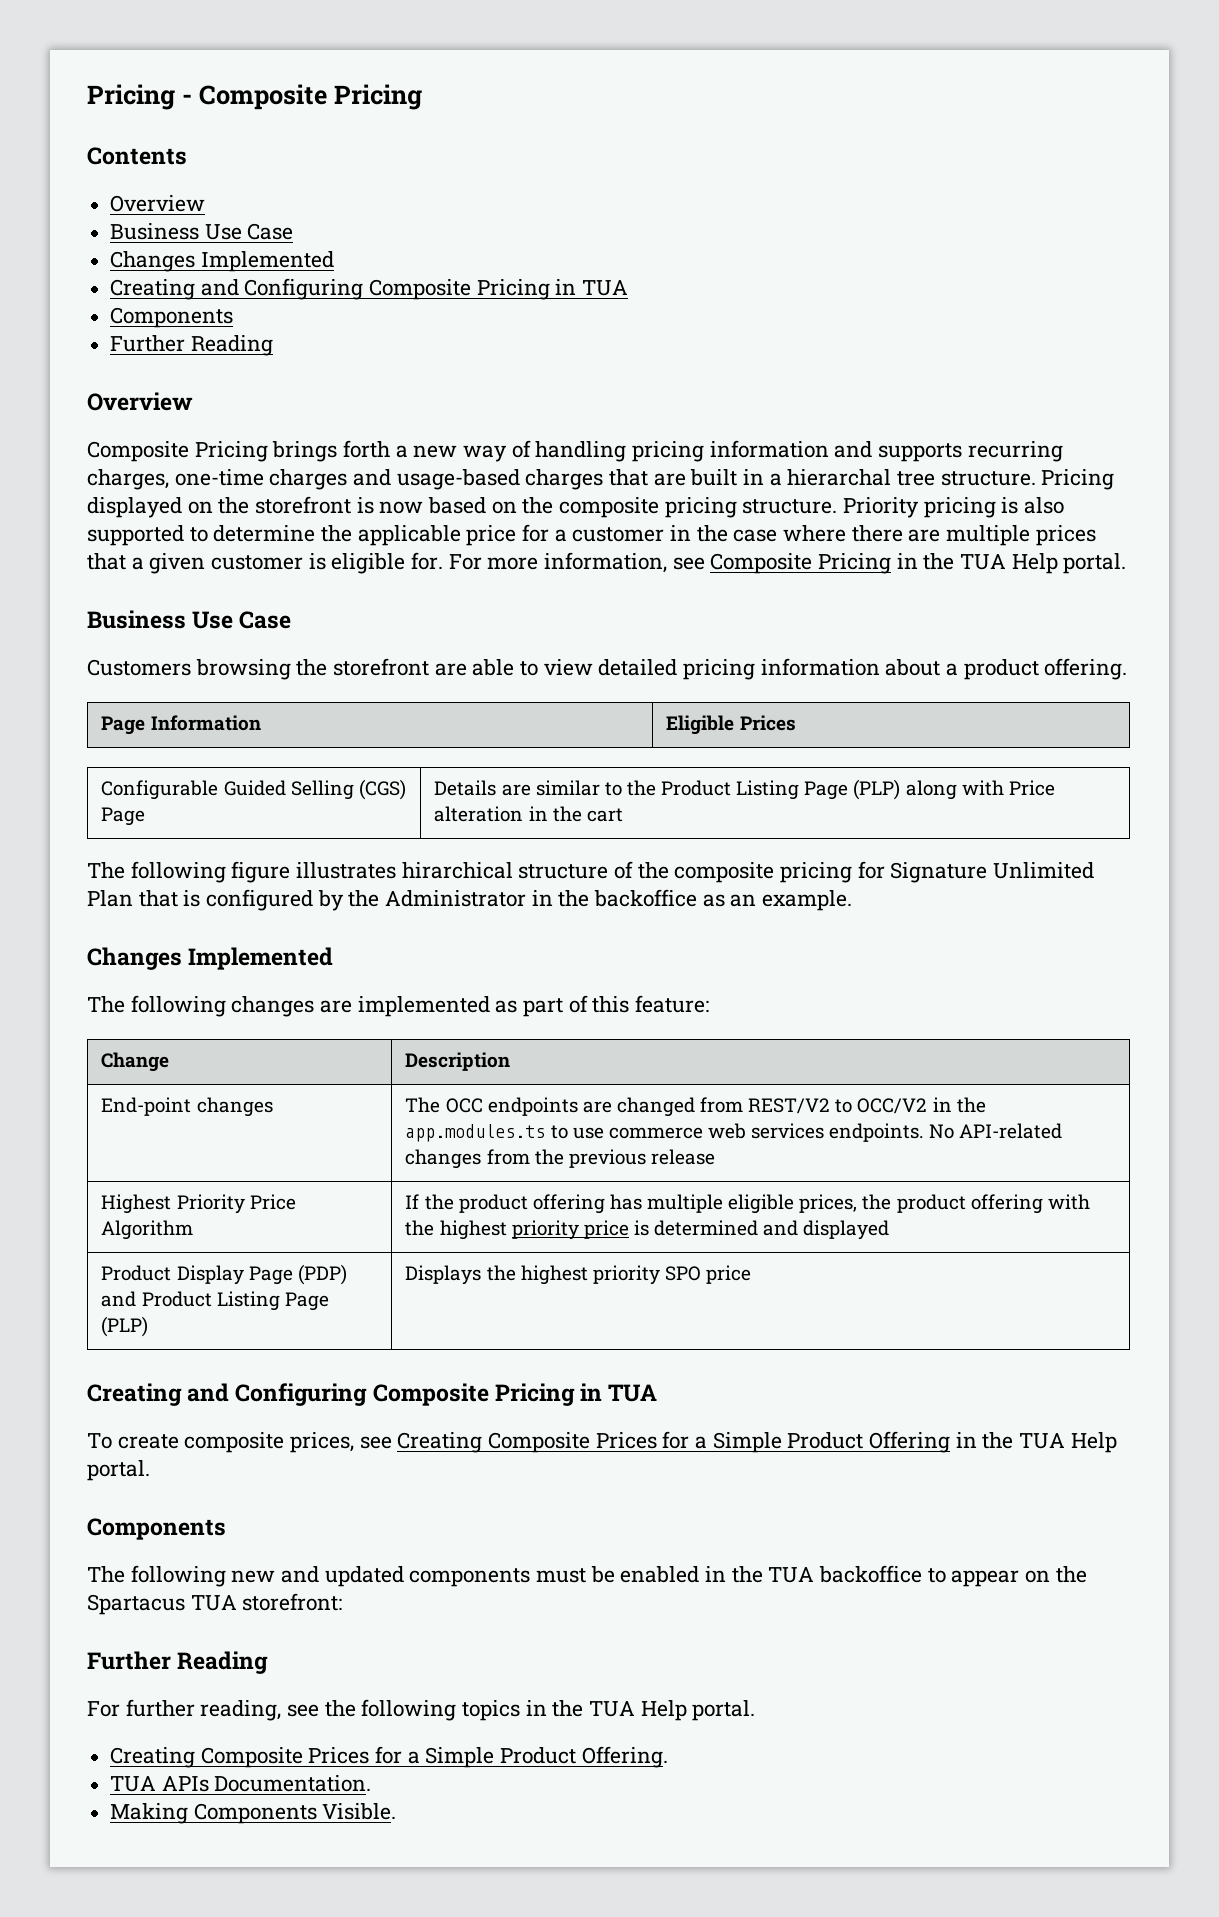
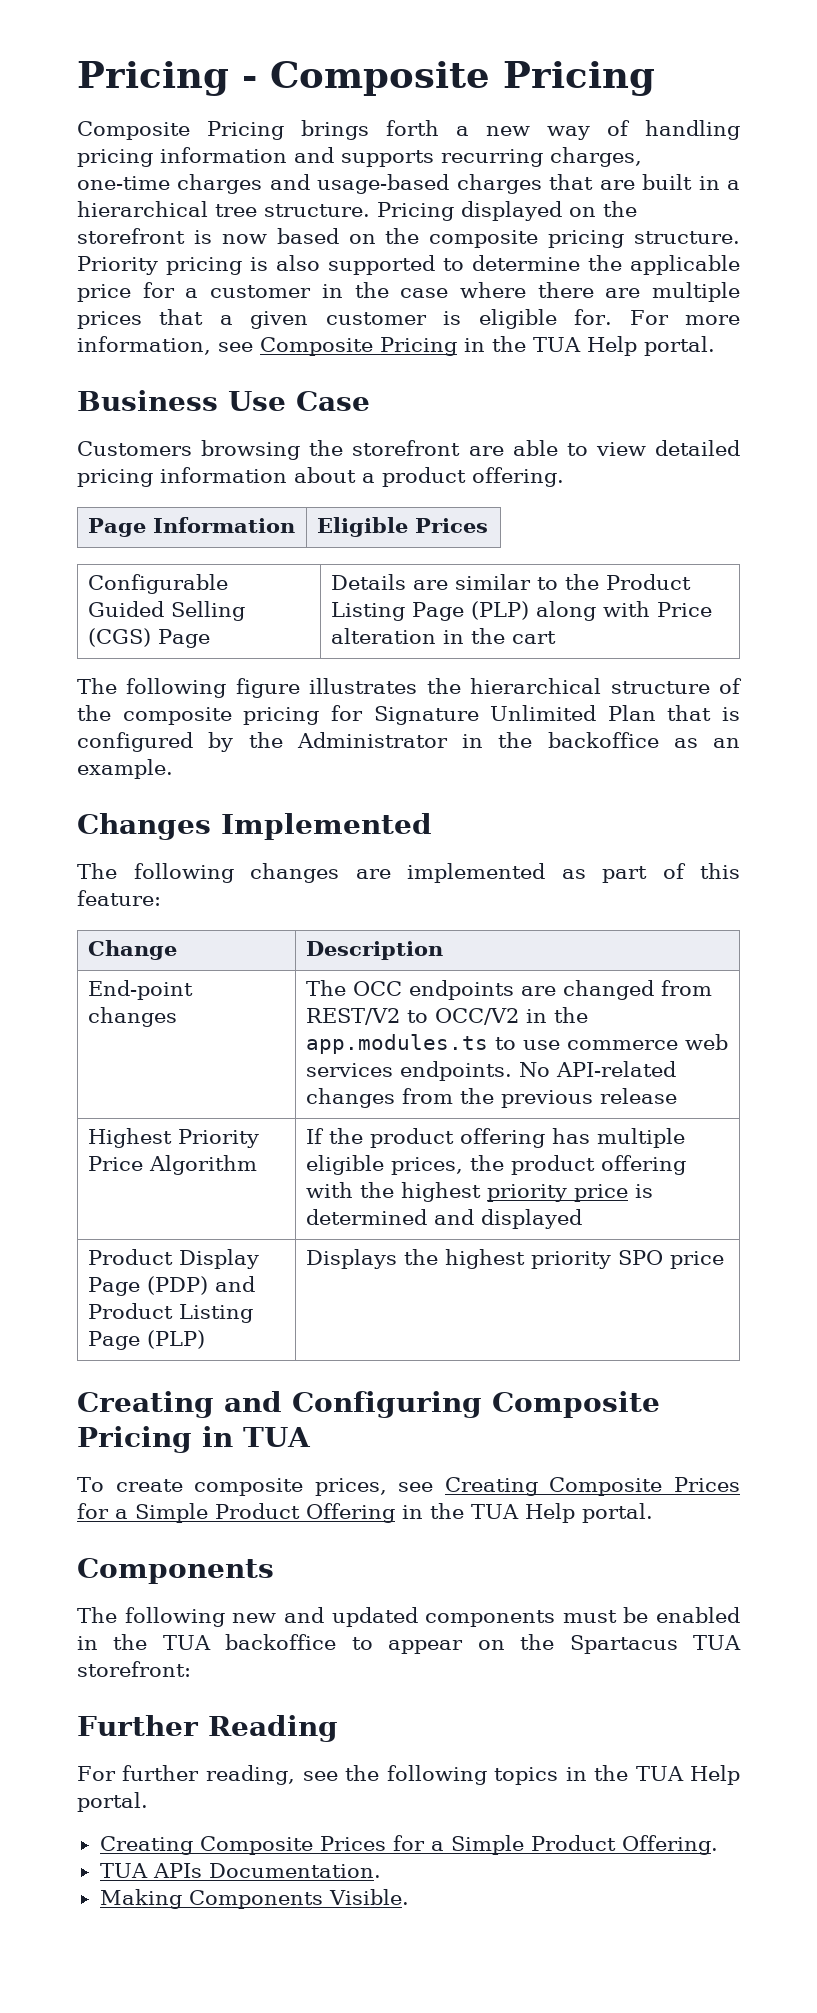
- Contents
- Overview
- Business Use Case
- Changes Implemented
- Creating and Configuring Composite Pricing in TUA
- Components
- Further Reading
- Overview
- Composite Pricing brings forth a new way of handling pricing information and supports recurring charges, one-time charges and usage-based charges that are built in a hierarchal tree structure.
+ Composite Pricing brings forth a new way of handling pricing information and supports recurring charges, one-time charges and usage-based charges that are built in a hierarchical tree structure.
- The following figure illustrates hirarchical structure of the composite pricing for Signature Unlimited Plan that is configured by the Administrator in the backoffice as an example.
+ The following figure illustrates the hierarchical structure of the composite pricing for Signature Unlimited Plan that is configured by the Administrator in the backoffice as an example.

